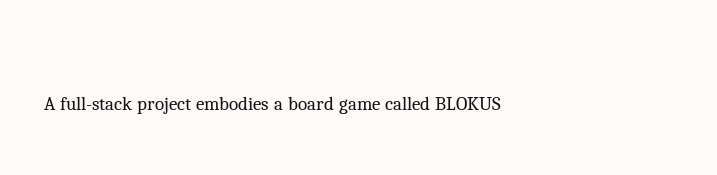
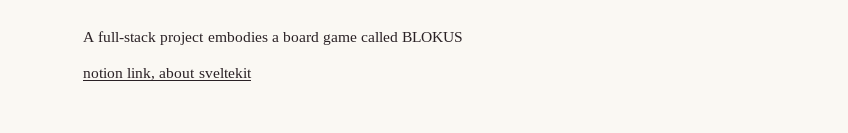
+ notion link, about sveltekit

